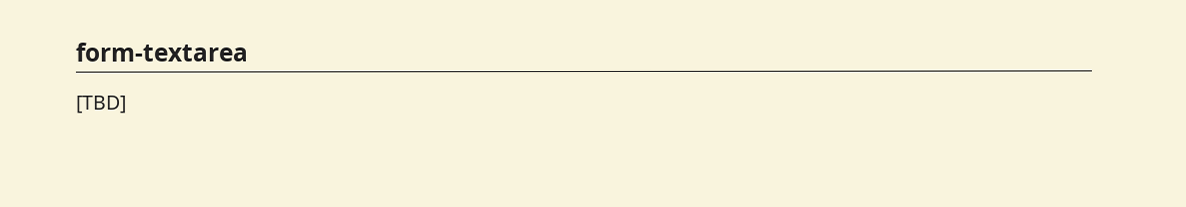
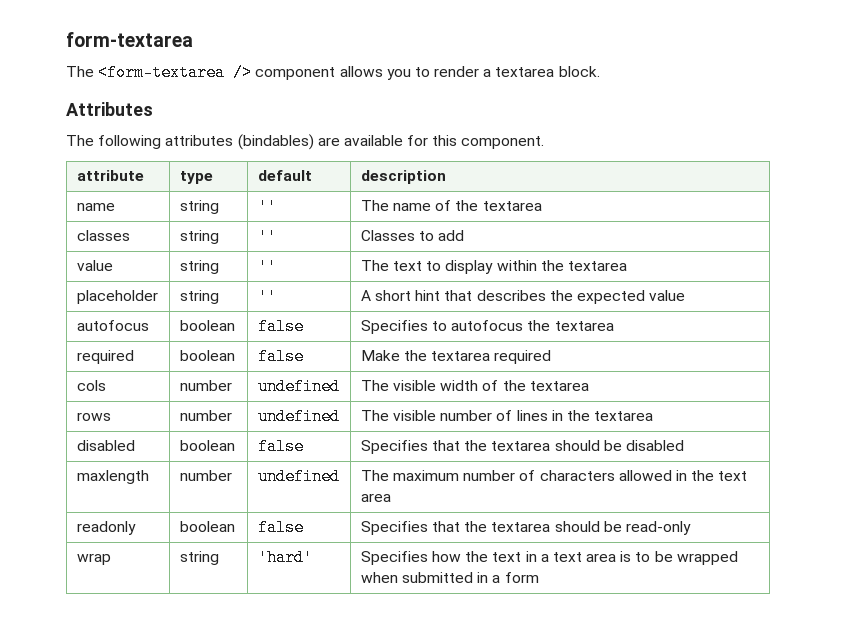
- [TBD]
+ The <form-textarea /> component allows you to render a textarea block.
+ Attributes
+ The following attributes (bindables) are available for this component.
+ attribute | type | default | description
+ name | string | '' | The name of the textarea
+ classes | string | '' | Classes to add
+ value | string | '' | The text to display within the textarea
+ placeholder | string | '' | A short hint that describes the expected value
+ autofocus | boolean | false | Specifies to autofocus the textarea
+ required | boolean | false | Make the textarea required
+ cols | number | undefined | The visible width of the textarea
+ rows | number | undefined | The visible number of lines in the textarea
+ disabled | boolean | false | Specifies that the textarea should be disabled
+ maxlength | number | undefined | The maximum number of characters allowed in the text area
+ readonly | boolean | false | Specifies that the textarea should be read-only
+ wrap | string | 'hard' | Specifies how the text in a text area is to be wrapped when submitted in a form

